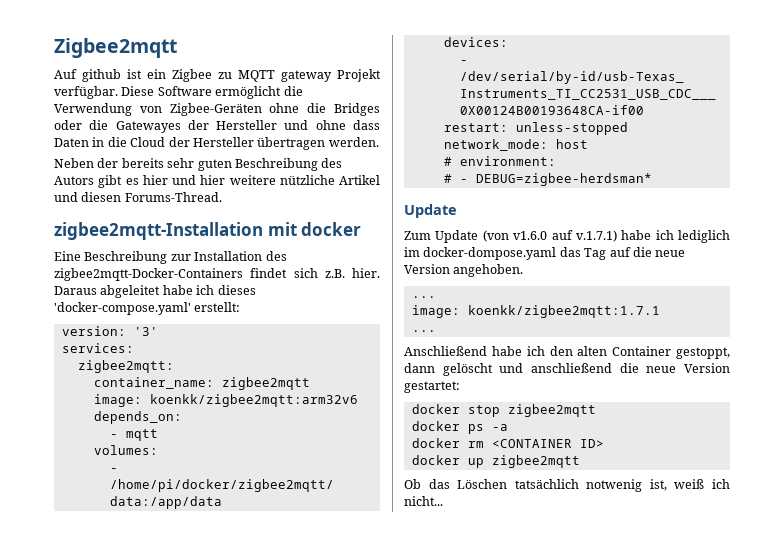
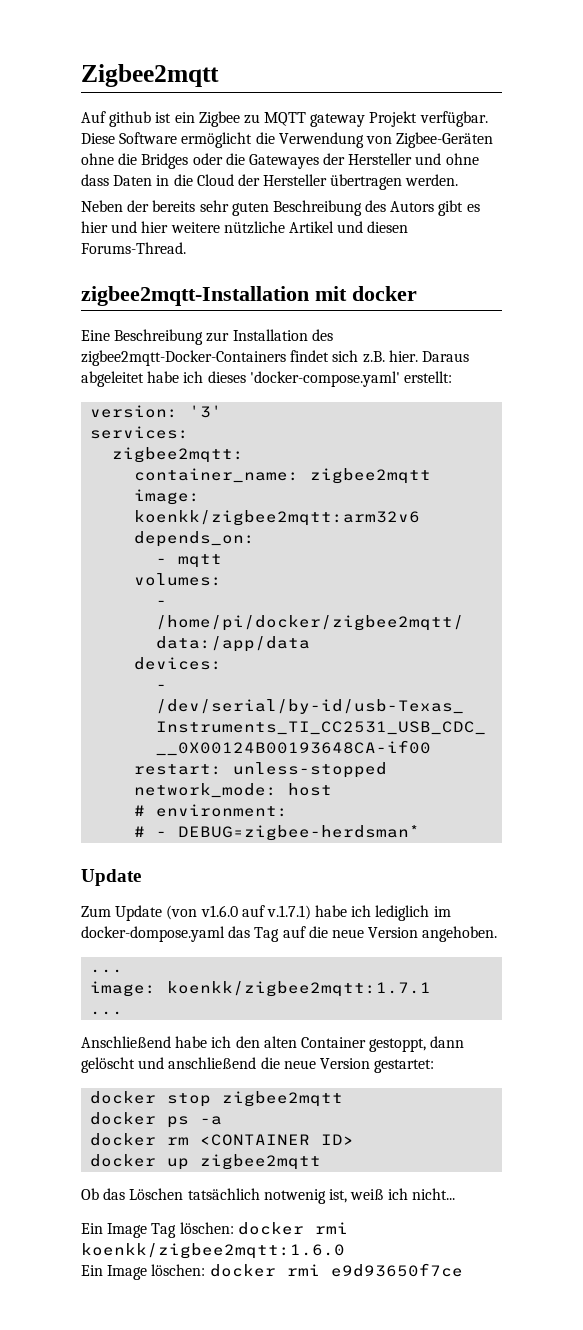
+ Ein Image Tag löschen: docker rmi koenkk/zigbee2mqtt:1.6.0
+ Ein Image löschen: docker rmi e9d93650f7ce

